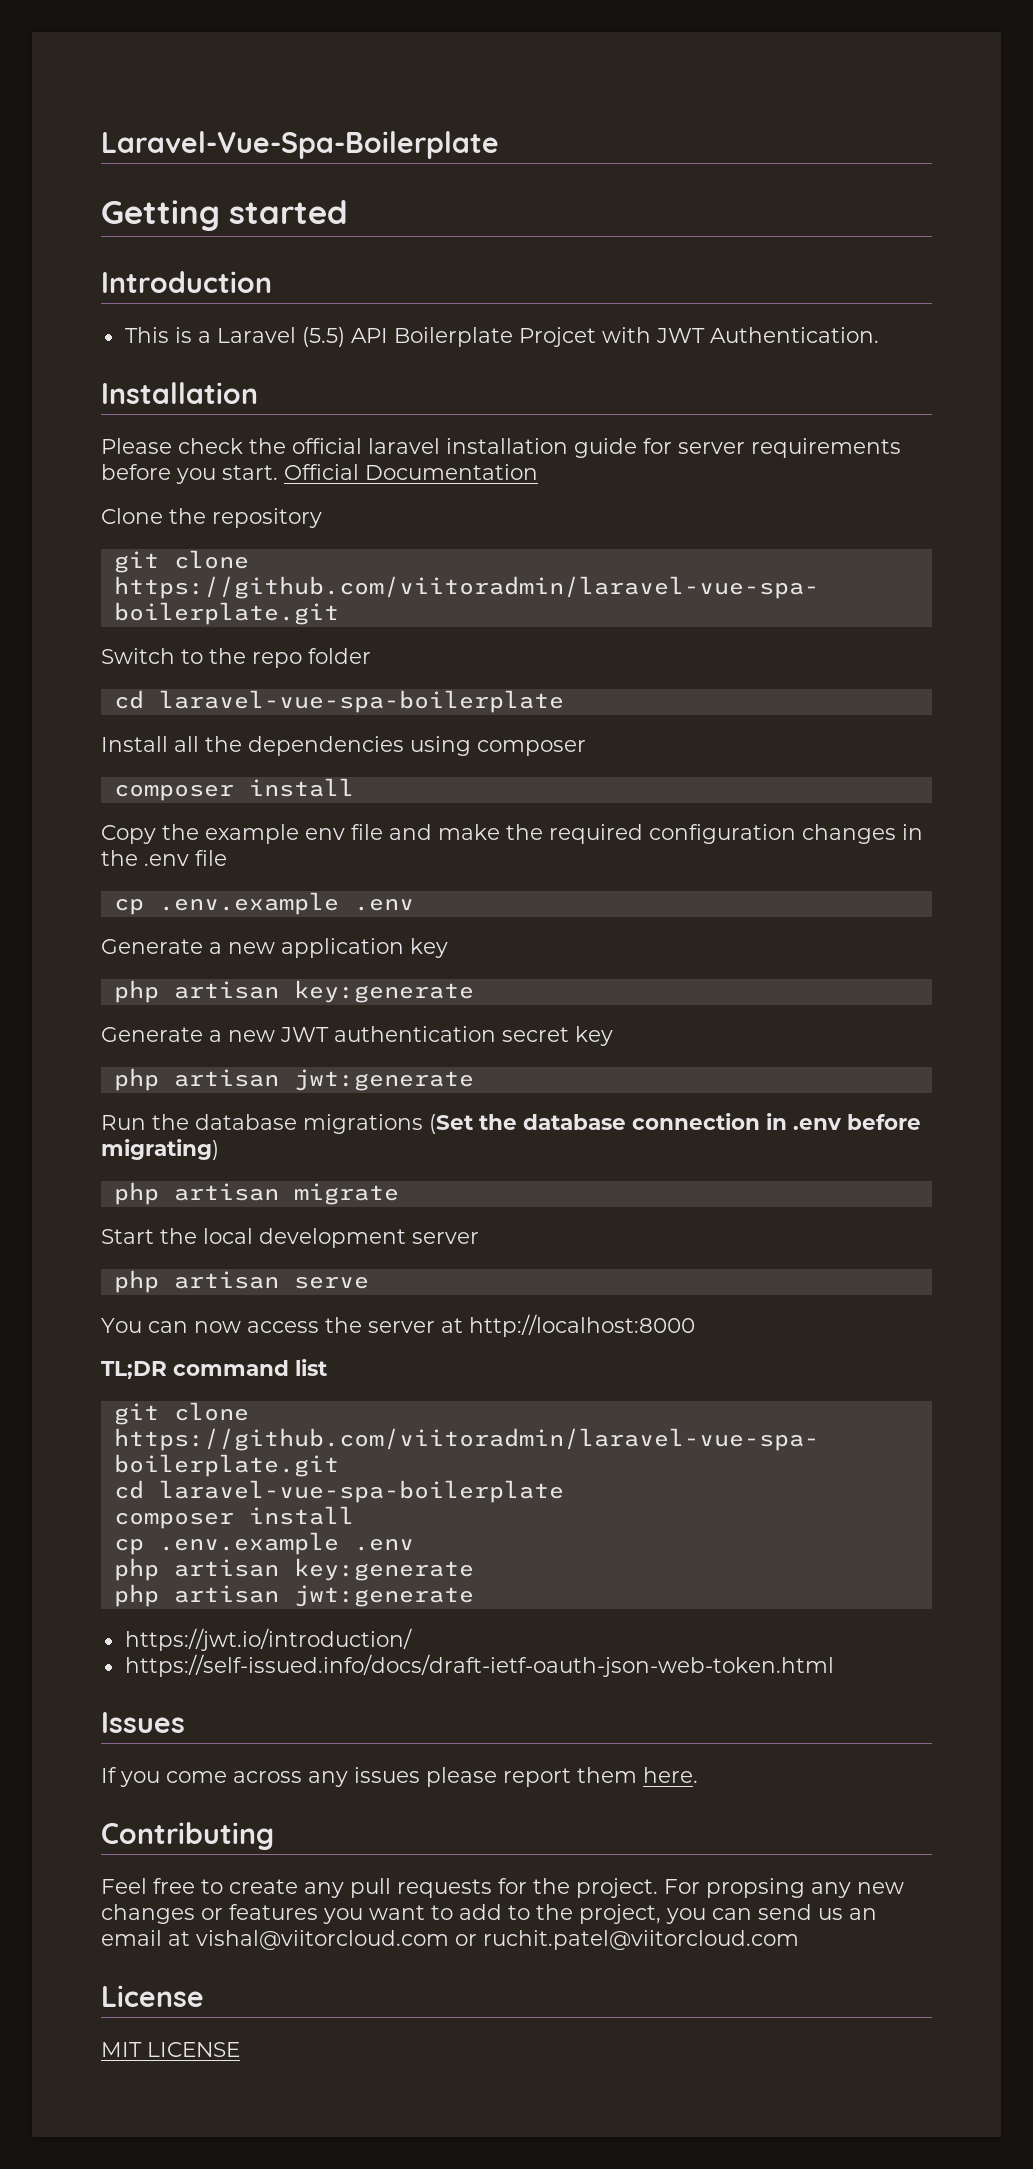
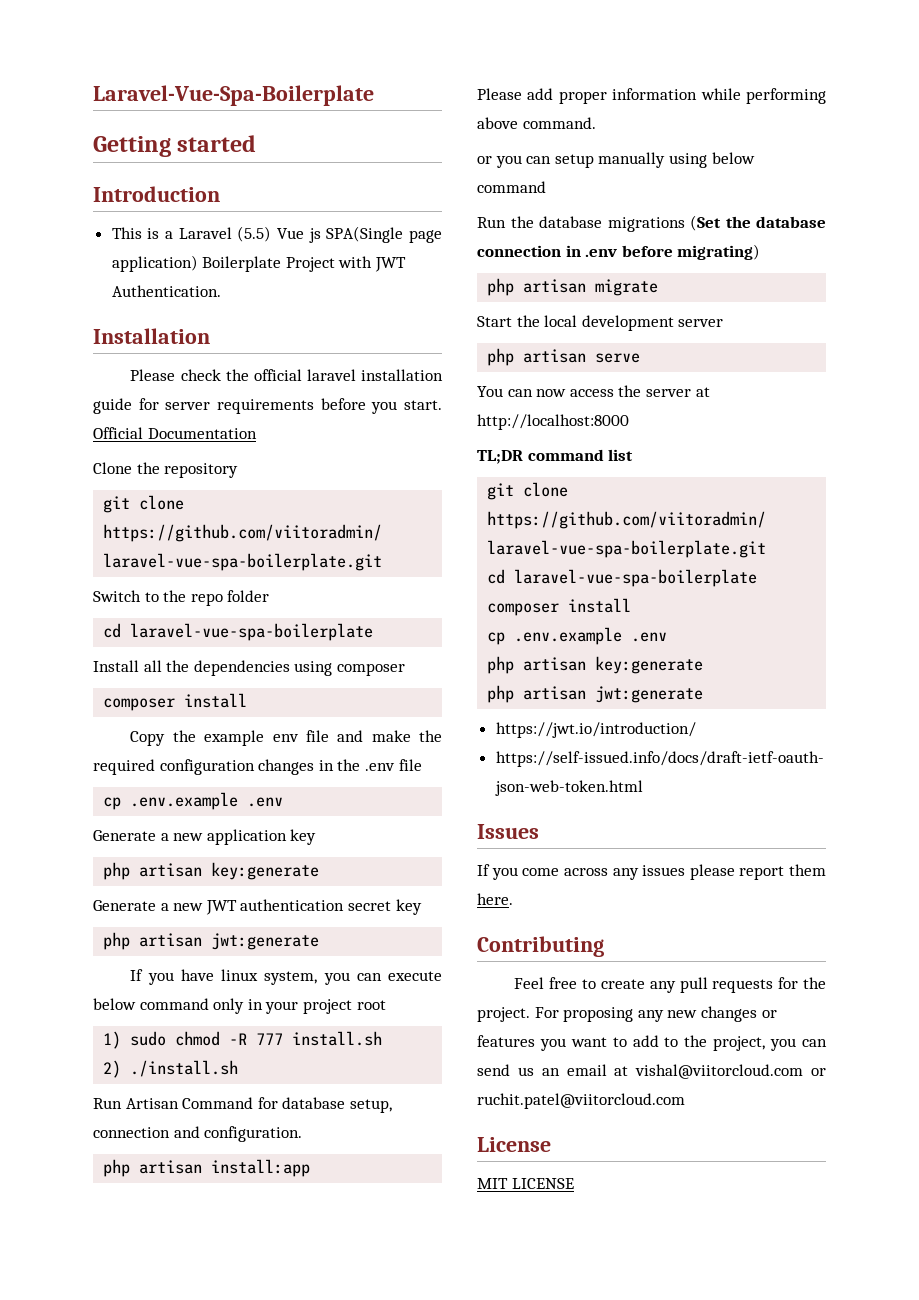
- This is a Laravel (5.5) API Boilerplate Projcet with JWT Authentication.
+ This is a Laravel (5.5) Vue js SPA(Single page application) Boilerplate Project with JWT Authentication.
+ If you have linux system, you can execute below command only in your project root
+ 1) sudo chmod -R 777 install.sh
+ 2) ./install.sh
+ Run Artisan Command for database setup, connection and configuration.
+ php artisan install:app
+ Please add proper information while performing above command.
+ or you can setup manually using below command
- For propsing any new changes or features you want to add to the project, you can send us an email at vishal@viitorcloud.com or ruchit.patel@viitorcloud.com
+ For proposing any new changes or features you want to add to the project, you can send us an email at vishal@viitorcloud.com or ruchit.patel@viitorcloud.com

